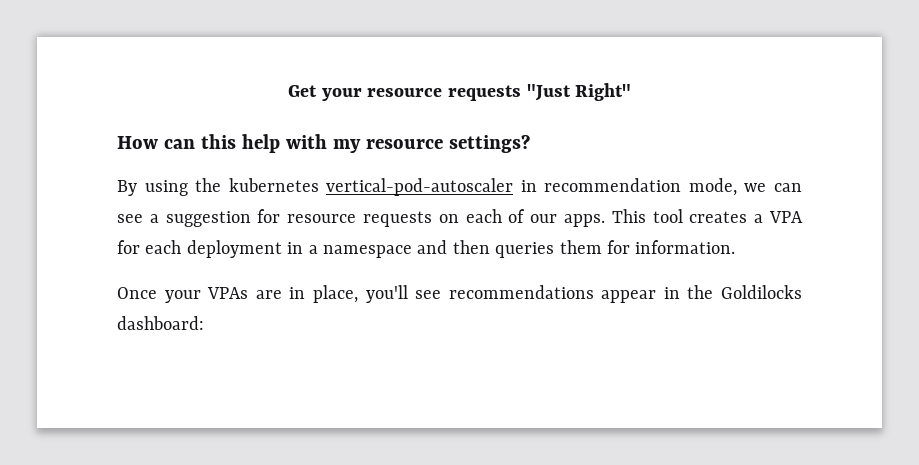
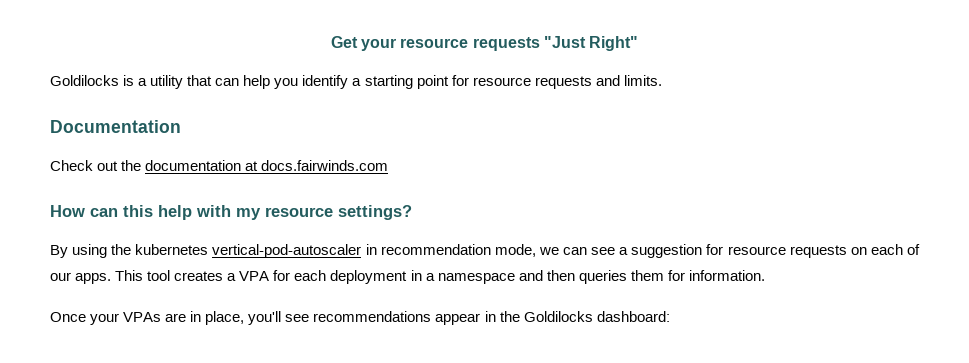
+ Goldilocks is a utility that can help you identify a starting point for resource requests and limits.
+ Documentation
+ Check out the documentation at docs.fairwinds.com

